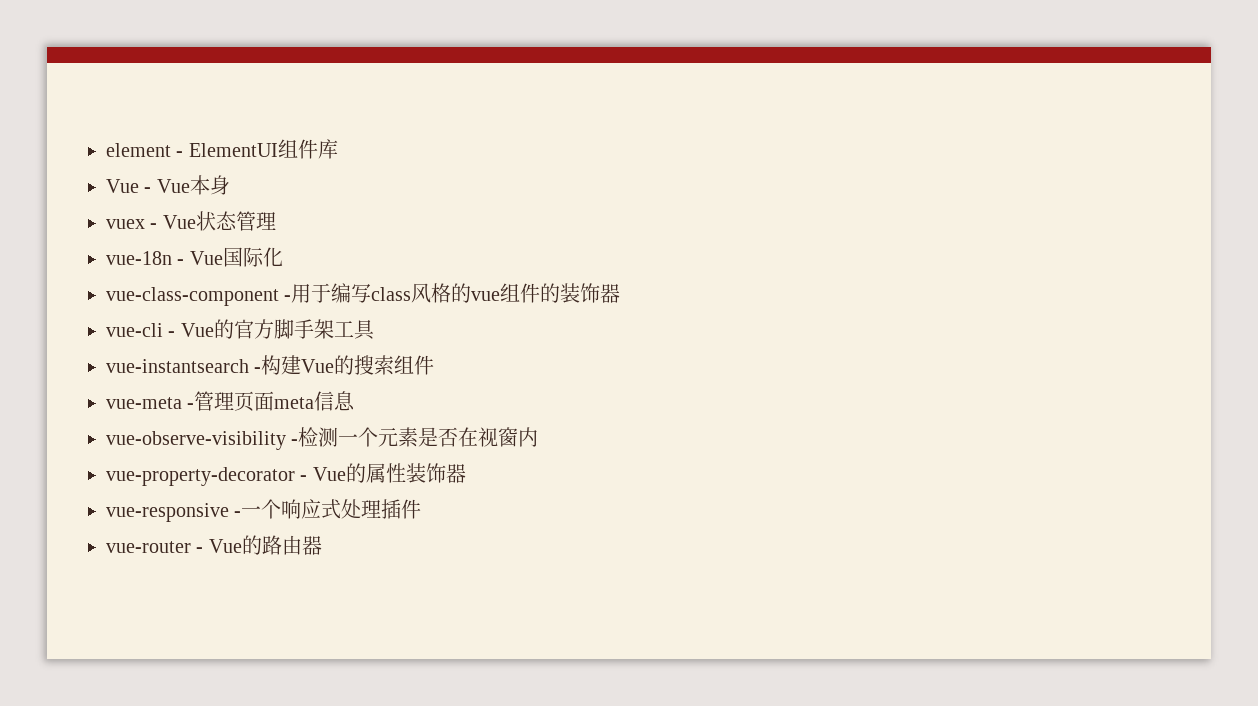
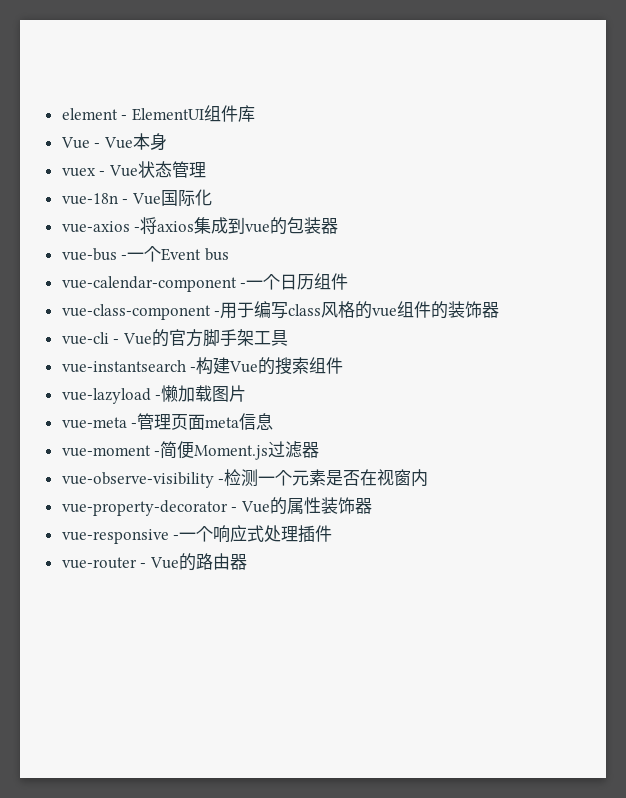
+ vue-axios -将axios集成到vue的包装器
+ vue-bus -一个Event bus
+ vue-calendar-component -一个日历组件
+ vue-lazyload -懒加载图片
+ vue-moment -简便Moment.js过滤器

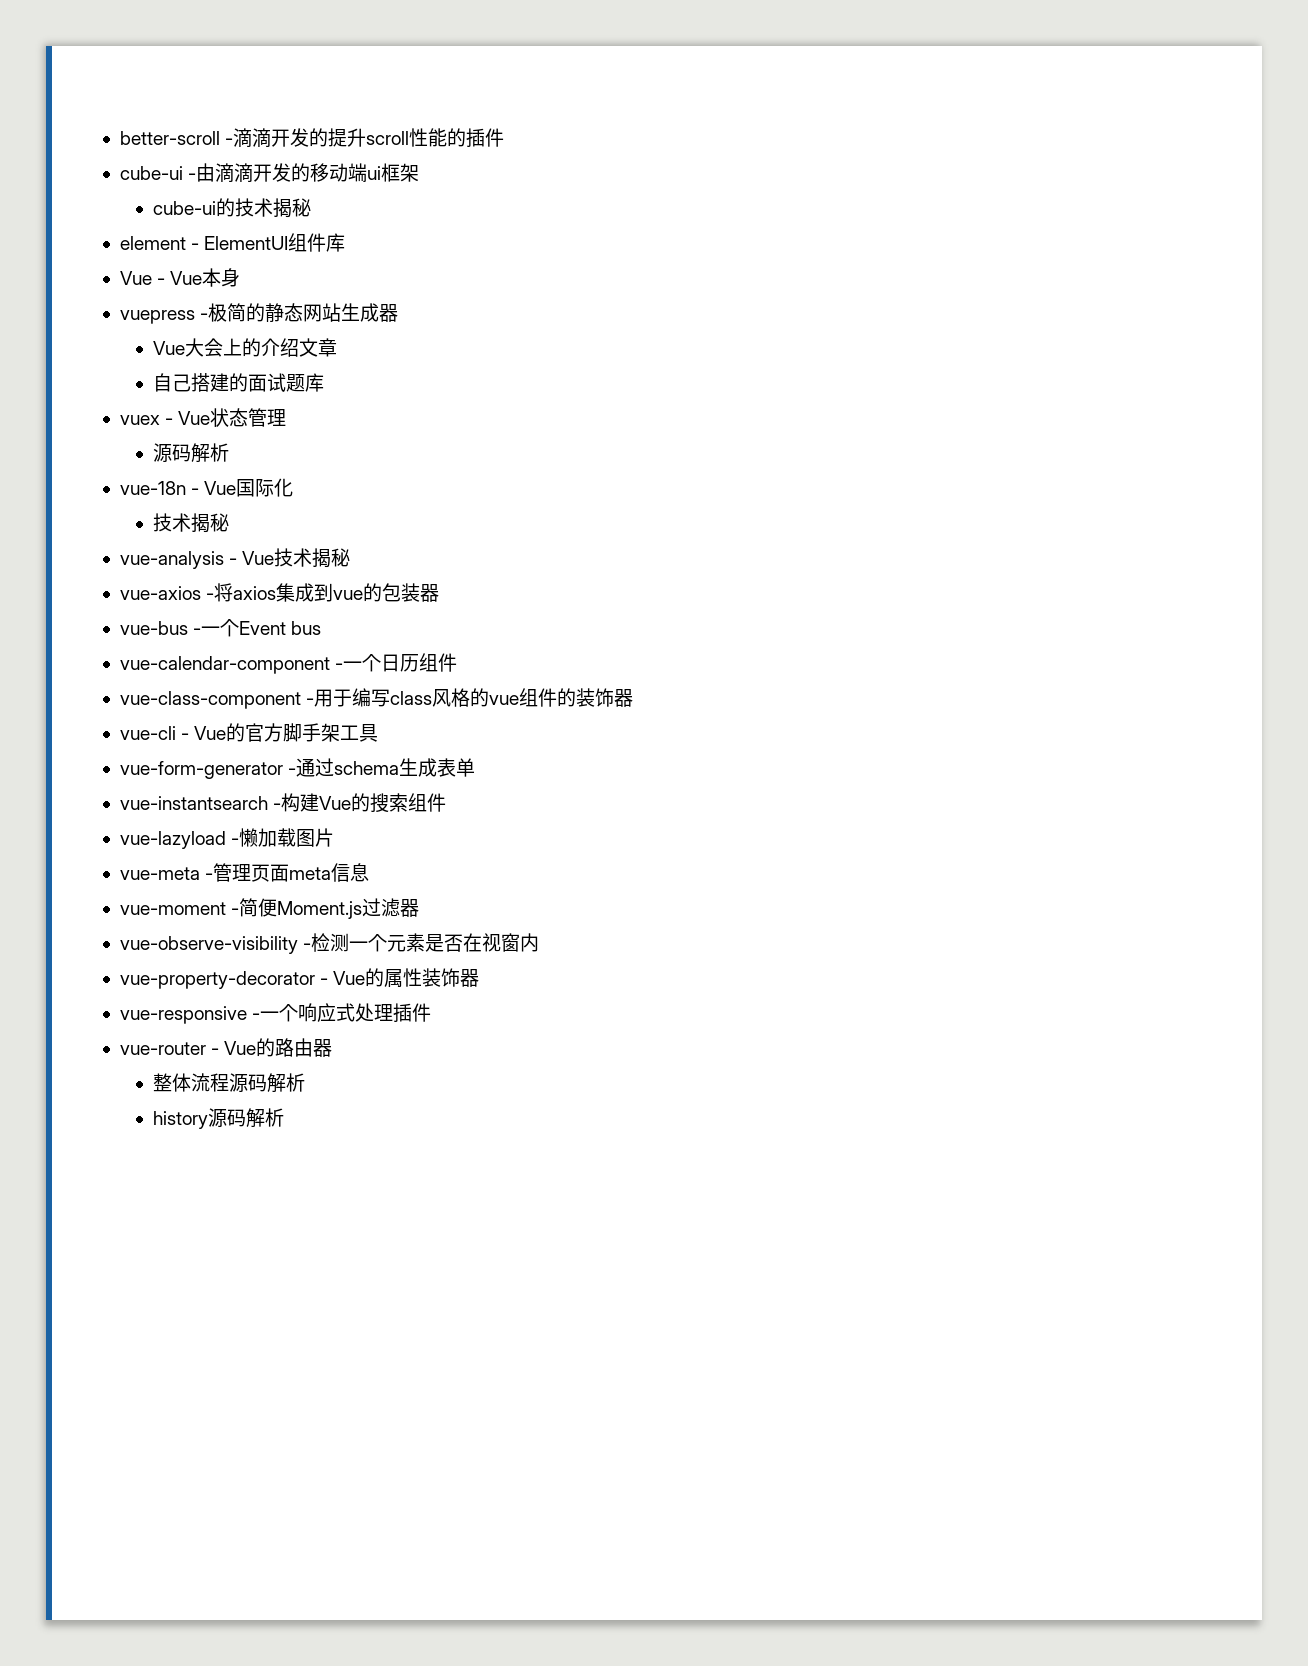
+ better-scroll -滴滴开发的提升scroll性能的插件
+ cube-ui -由滴滴开发的移动端ui框架
+ cube-ui的技术揭秘
+ vuepress -极简的静态网站生成器
+ Vue大会上的介绍文章
+ 自己搭建的面试题库
  vuex - Vue状态管理
+ 源码解析
  vue-18n - Vue国际化
+ 技术揭秘
+ vue-analysis - Vue技术揭秘
+ vue-form-generator -通过schema生成表单
+ 整体流程源码解析
+ history源码解析

